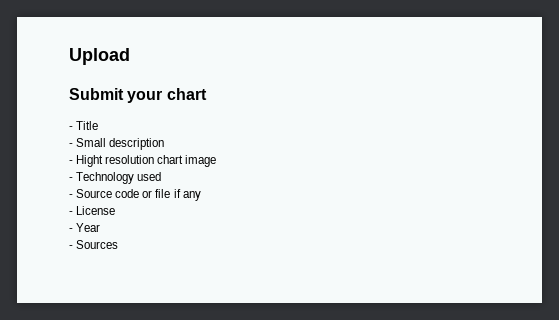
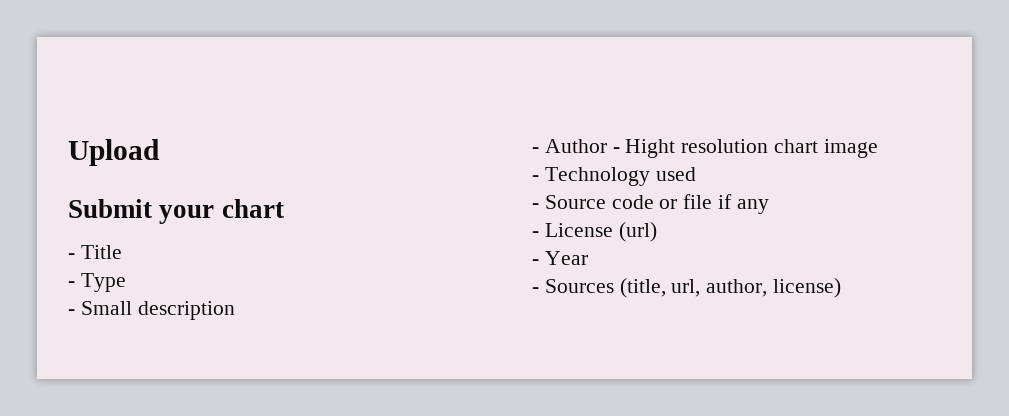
+ - Type
- - Hight resolution chart image
+ - Author - Hight resolution chart image
- - License
+ - License (url)
- - Sources
+ - Sources (title, url, author, license)

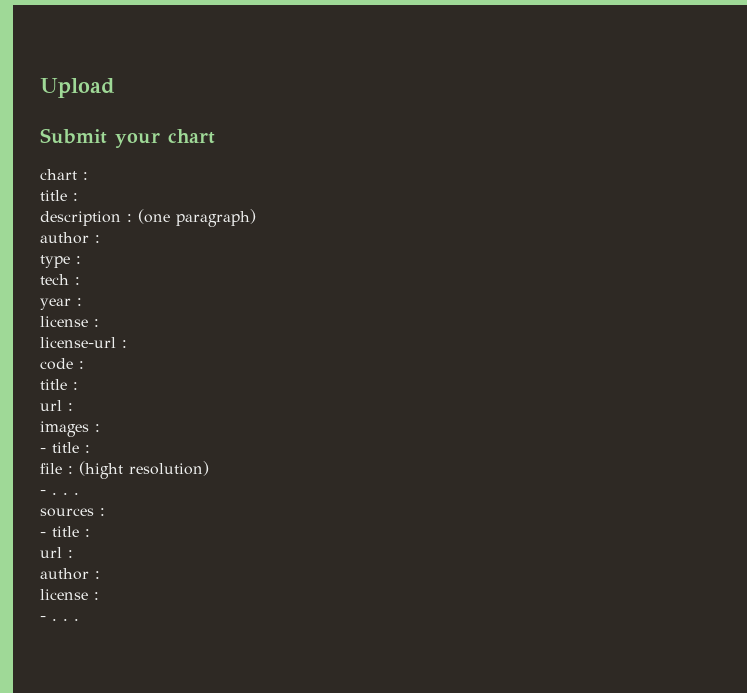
- - Title
- - Type
- - Small description
- - Author - Hight resolution chart image
- - Technology used
- - Source code or file if any
- - License (url)
- - Year
- - Sources (title, url, author, license)
+ chart :
+ title :
+ description : (one paragraph)
+ author :
+ type :
+ tech :
+ year :
+ license :
+ license-url :
+ code :
+ title :
+ url :
+ images :
+ - title :
+ file : (hight resolution)
+ - . . .
+ sources :
+ - title :
+ url :
+ author :
+ license :
+ - . . .

